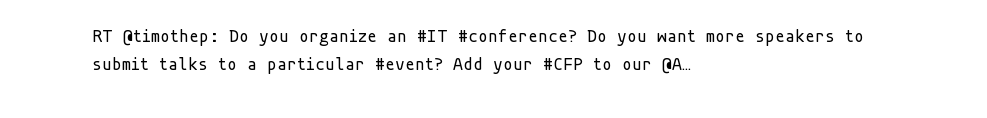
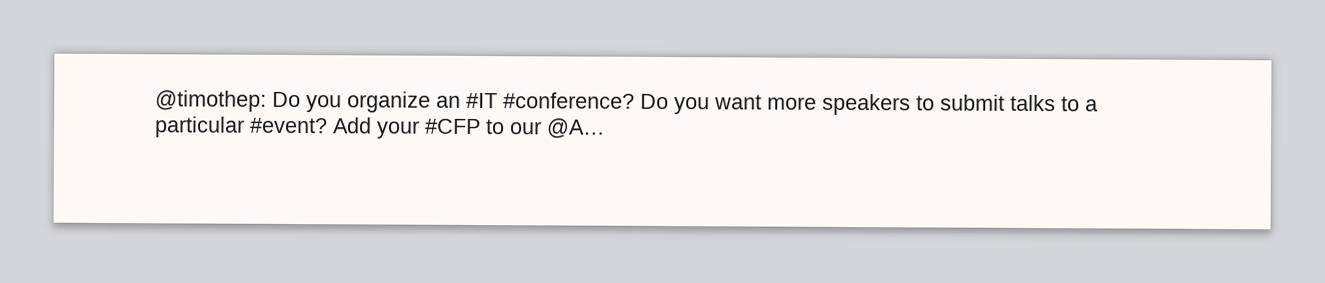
- RT @timothep: Do you organize an #IT #conference?
+ @timothep: Do you organize an #IT #conference?

